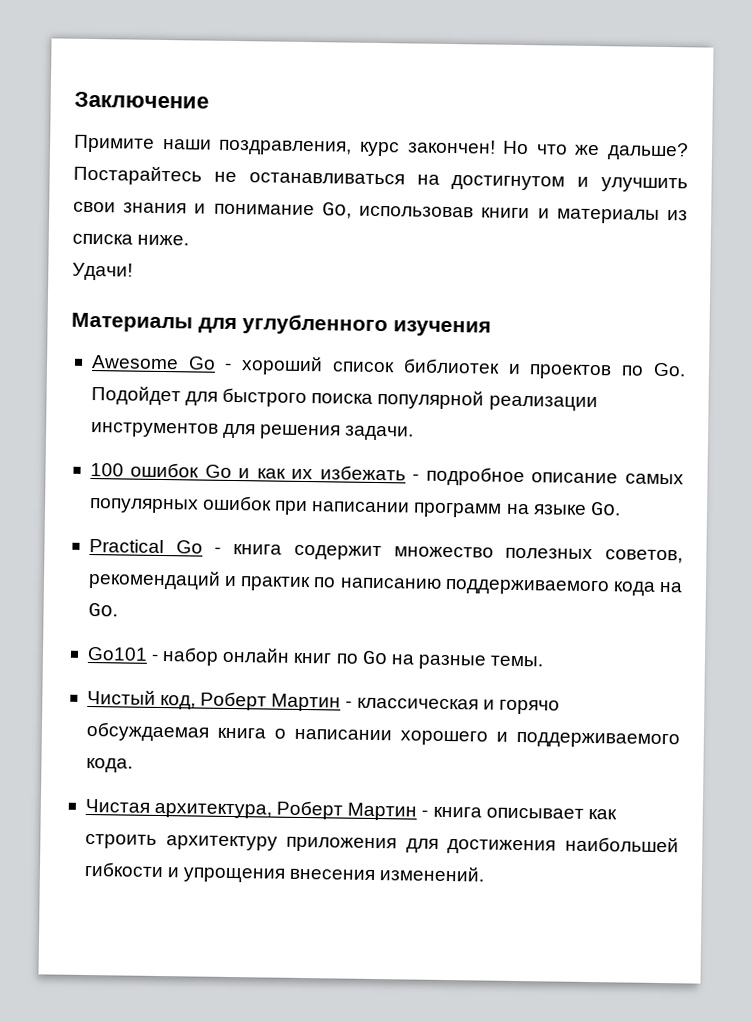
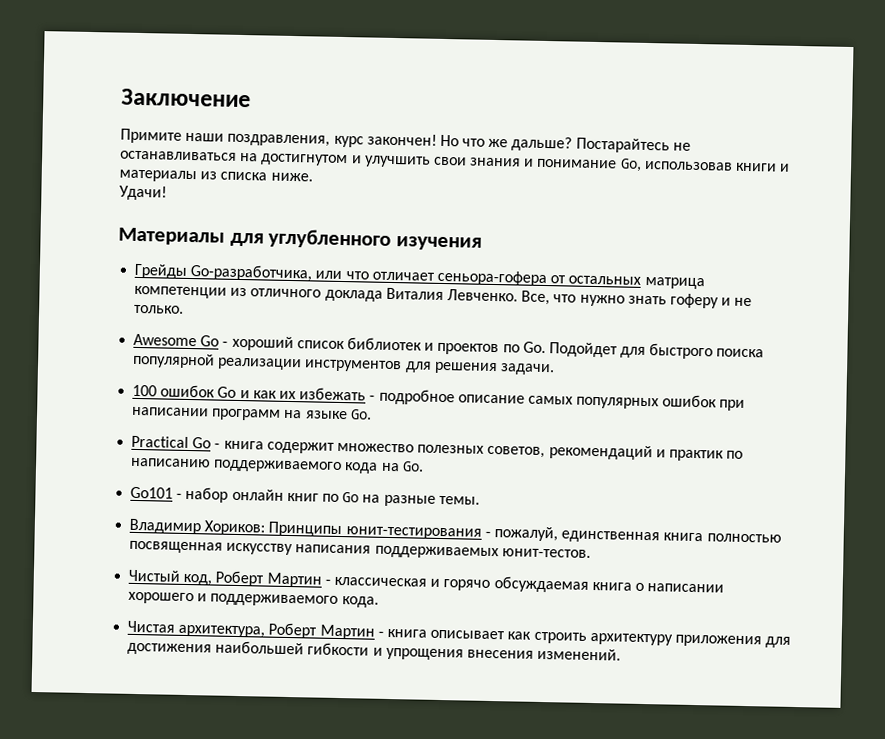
+ Грейды Go-разработчика, или что отличает сеньора-гофера от остальных матрица компетенции из отличного доклада Виталия Левченко. Все, что нужно знать гоферу и не только.
+ Владимир Хориков: Принципы юнит-тестирования - пожалуй, единственная книга полностью посвященная искусству написания поддерживаемых юнит-тестов.

